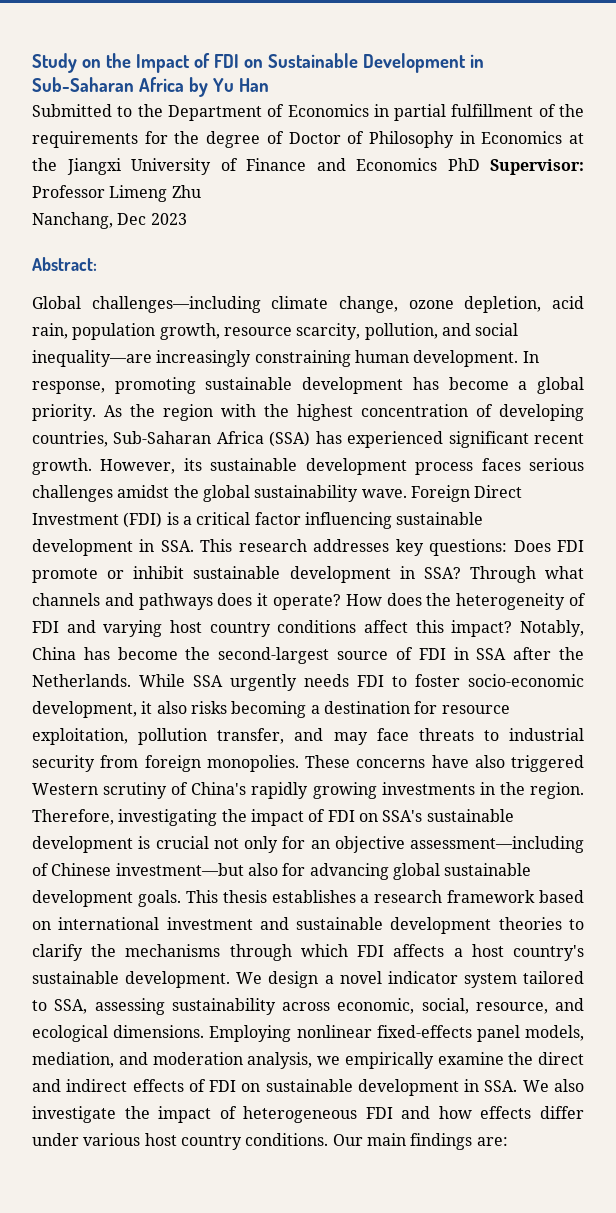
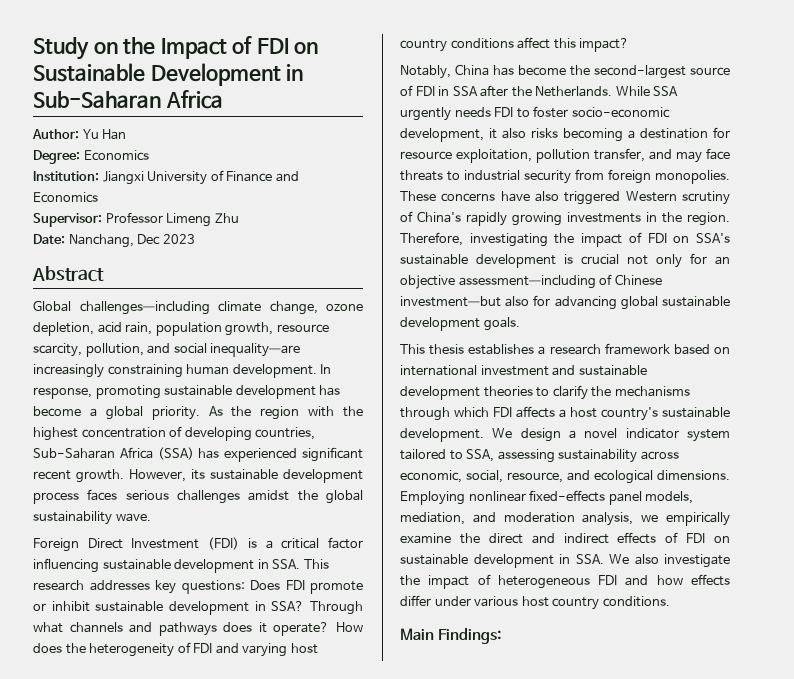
- Study on the Impact of FDI on Sustainable Development in Sub-Saharan Africa by Yu Han
+ Study on the Impact of FDI on Sustainable Development in Sub-Saharan Africa
+ Author: Yu Han
- Submitted to the Department of Economics in partial fulfillment of the requirements for the degree of Doctor of Philosophy in Economics at the Jiangxi University of Finance and Economics PhD Supervisor: Professor Limeng Zhu
+ Degree: Economics
+ Institution: Jiangxi University of Finance and Economics
+ Supervisor: Professor Limeng Zhu
- Nanchang, Dec 2023
+ Date: Nanchang, Dec 2023
- Abstract:
+ Abstract
- However, its sustainable development process faces serious challenges amidst the global sustainability wave. Foreign Direct Investment (FDI) is a critical factor influencing sustainable development in SSA. This research addresses key questions: Does FDI promote or inhibit sustainable development in SSA?
+ However, its sustainable development process faces serious challenges amidst the global sustainability wave.
+ Foreign Direct Investment (FDI) is a critical factor influencing sustainable development in SSA. This research addresses key questions: Does FDI promote or inhibit sustainable development in SSA?
- How does the heterogeneity of FDI and varying host country conditions affect this impact? Notably, China has become the second-largest source of FDI in SSA after the Netherlands.
+ How does the heterogeneity of FDI and varying host country conditions affect this impact?
+ Notably, China has become the second-largest source of FDI in SSA after the Netherlands.
- Therefore, investigating the impact of FDI on SSA's sustainable development is crucial not only for an objective assessment—including of Chinese investment—but also for advancing global sustainable development goals. This thesis establishes a research framework based on international investment and sustainable development theories to clarify the mechanisms through which FDI affects a host country's sustainable development.
+ Therefore, investigating the impact of FDI on SSA's sustainable development is crucial not only for an objective assessment—including of Chinese investment—but also for advancing global sustainable development goals.
+ This thesis establishes a research framework based on international investment and sustainable development theories to clarify the mechanisms through which FDI affects a host country's sustainable development.
- Employing nonlinear fixed-effects panel models, mediation, and moderation analysis, we empirically examine the direct and indirect effects of FDI on sustainable development in SSA. We also investigate the impact of heterogeneous FDI and how effects differ under various host country conditions. Our main findings are:
+ Employing nonlinear fixed-effects panel models, mediation, and moderation analysis, we empirically examine the direct and indirect effects of FDI on sustainable development in SSA. We also investigate the impact of heterogeneous FDI and how effects differ under various host country conditions.
+ Main Findings:

